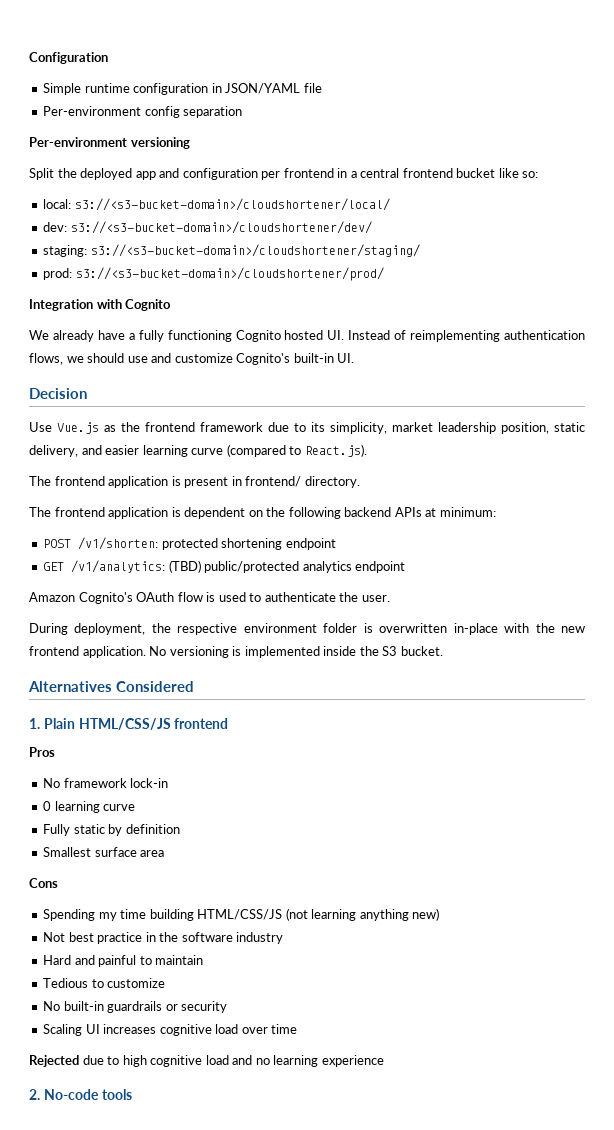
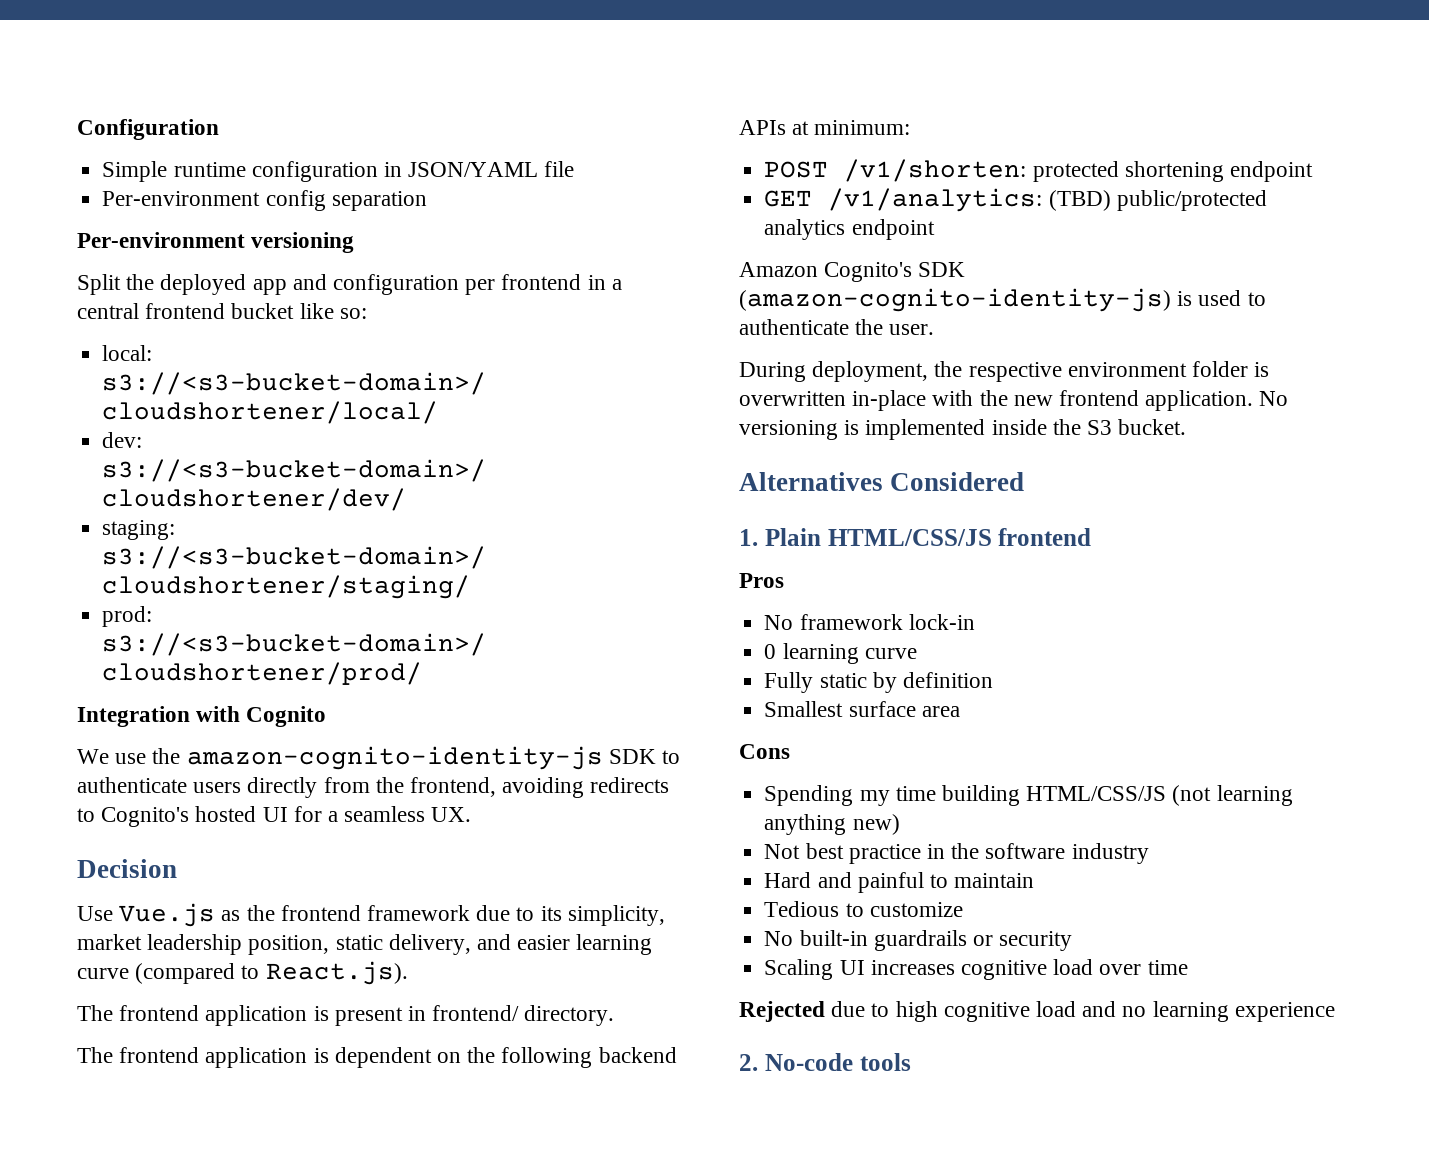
- We already have a fully functioning Cognito hosted UI. Instead of reimplementing authentication flows, we should use and customize Cognito's built-in UI.
+ We use the amazon-cognito-identity-js SDK to authenticate users directly from the frontend, avoiding redirects to Cognito's hosted UI for a seamless UX.
- Amazon Cognito's OAuth flow is used to authenticate the user.
+ Amazon Cognito's SDK (amazon-cognito-identity-js) is used to authenticate the user.

